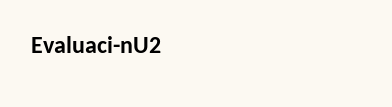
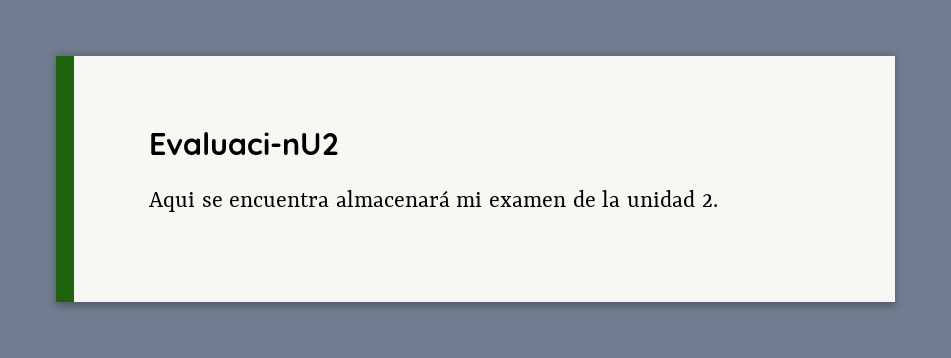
+ Aqui se encuentra almacenará mi examen de la unidad 2.

